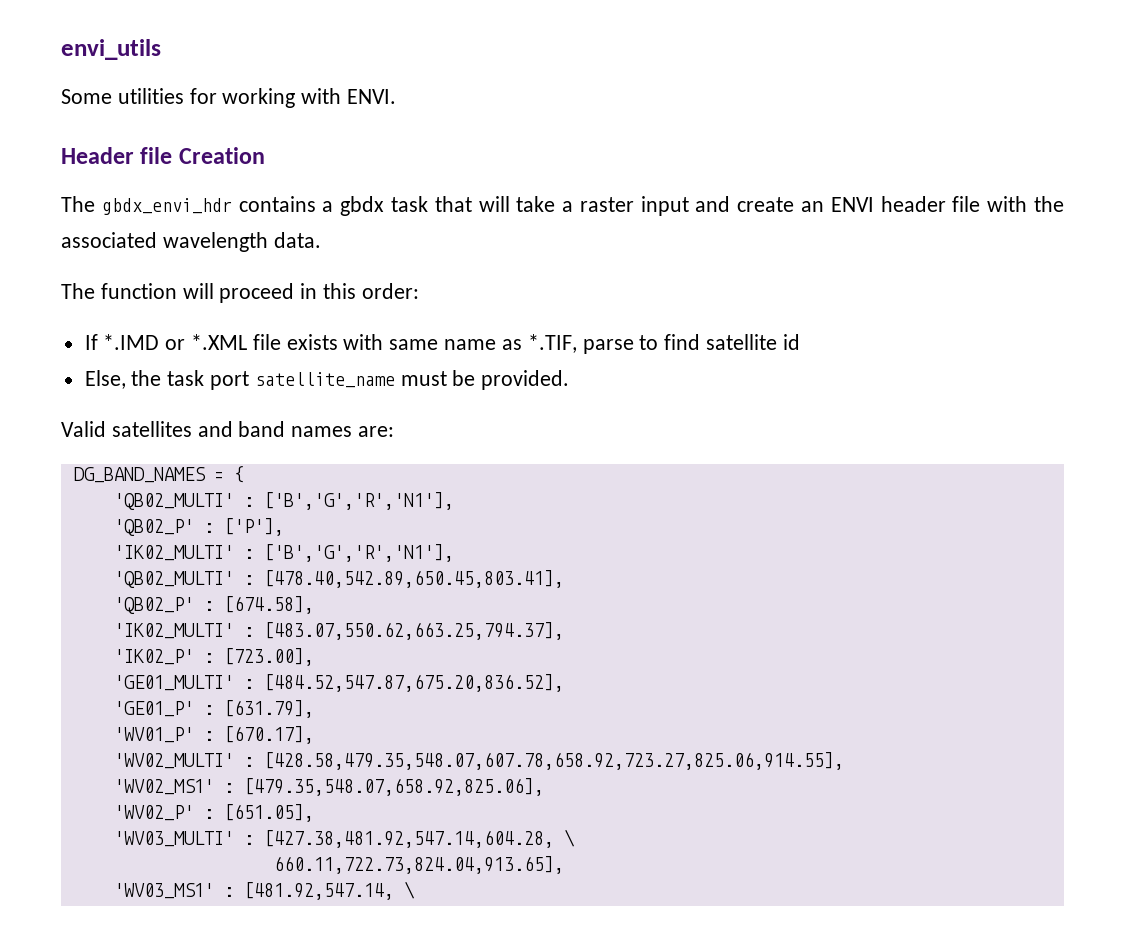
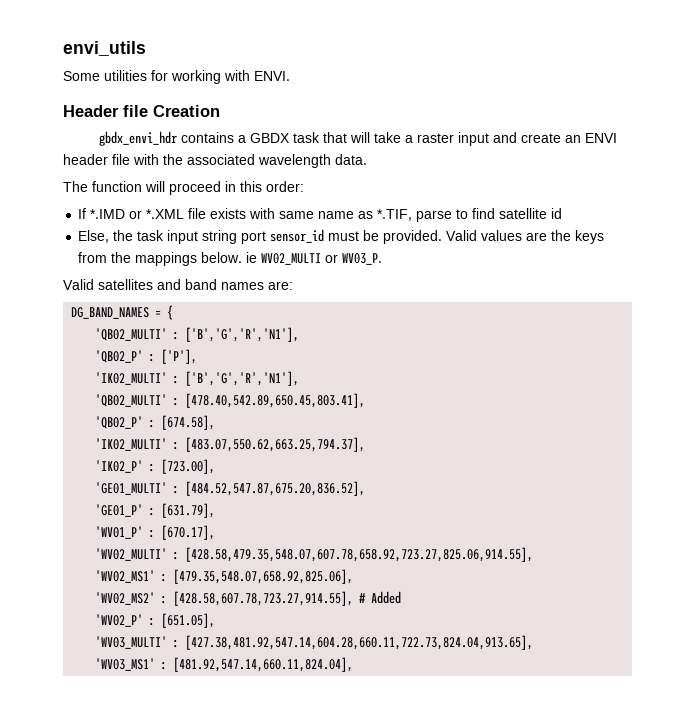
- The gbdx_envi_hdr contains a gbdx task that will take a raster input and create an ENVI header file with the associated wavelength data.
+ gbdx_envi_hdr contains a GBDX task that will take a raster input and create an ENVI header file with the associated wavelength data.
- Else, the task port satellite_name must be provided.
+ Else, the task input string port sensor_id must be provided. Valid values are the keys from the mappings below. ie WV02_MULTI or WV03_P.
+ 'WV02_MS2' : [428.58,607.78,723.27,914.55], # Added
- 'WV03_MULTI' : [427.38,481.92,547.14,604.28, \
- 660.11,722.73,824.04,913.65],
+ 'WV03_MULTI' : [427.38,481.92,547.14,604.28,660.11,722.73,824.04,913.65],
- 'WV03_MS1' : [481.92,547.14, \
+ 'WV03_MS1' : [481.92,547.14,660.11,824.04],

